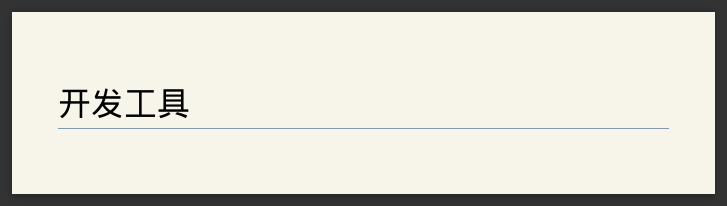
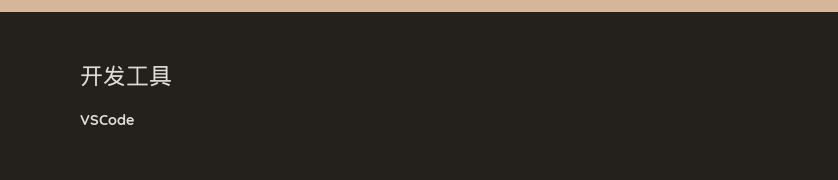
+ VSCode

